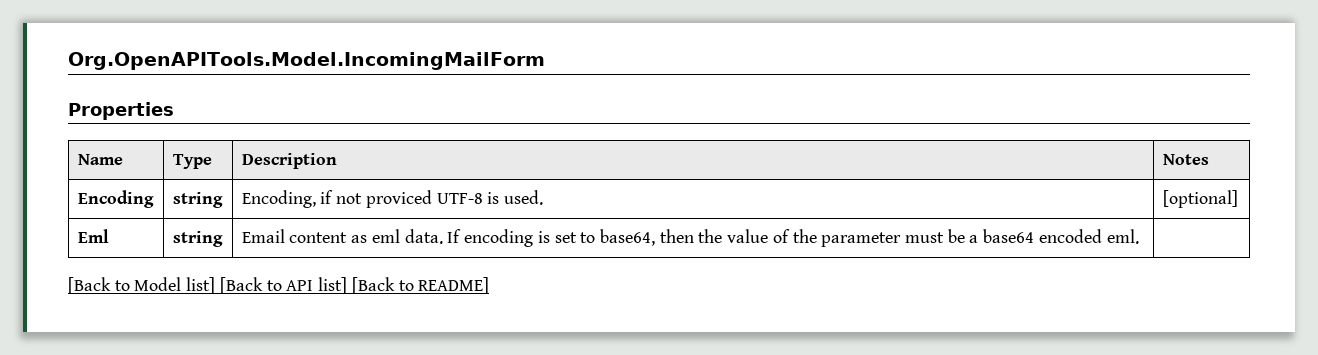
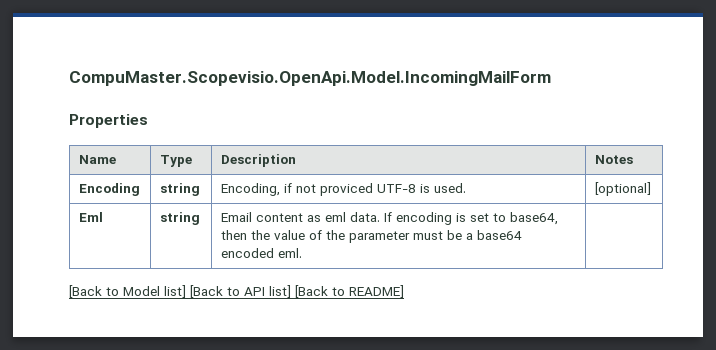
- Org.OpenAPITools.Model.IncomingMailForm
+ CompuMaster.Scopevisio.OpenApi.Model.IncomingMailForm

